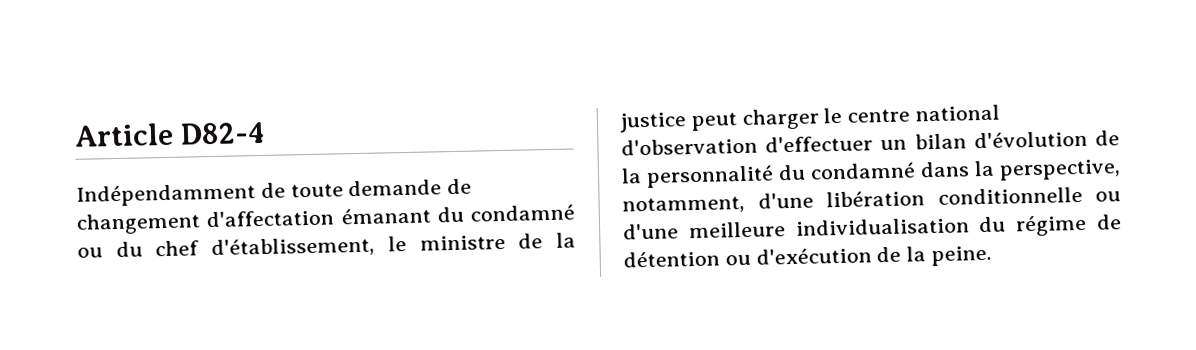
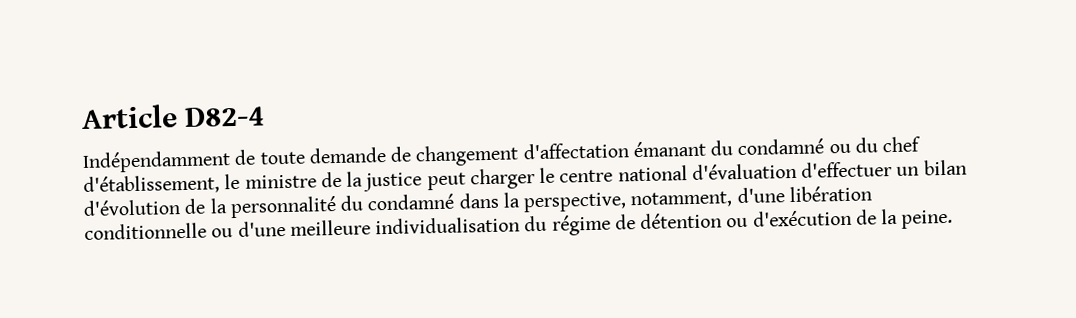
- Indépendamment de toute demande de changement d'affectation émanant du condamné ou du chef d'établissement, le ministre de la justice peut charger le centre national d'observation d'effectuer un bilan d'évolution de la personnalité du condamné dans la perspective, notamment, d'une libération conditionnelle ou d'une meilleure individualisation du régime de détention ou d'exécution de la peine.
+ Indépendamment de toute demande de changement d'affectation émanant du condamné ou du chef d'établissement, le ministre de la justice peut charger le centre national d'évaluation d'effectuer un bilan d'évolution de la personnalité du condamné dans la perspective, notamment, d'une libération conditionnelle ou d'une meilleure individualisation du régime de détention ou d'exécution de la peine.

